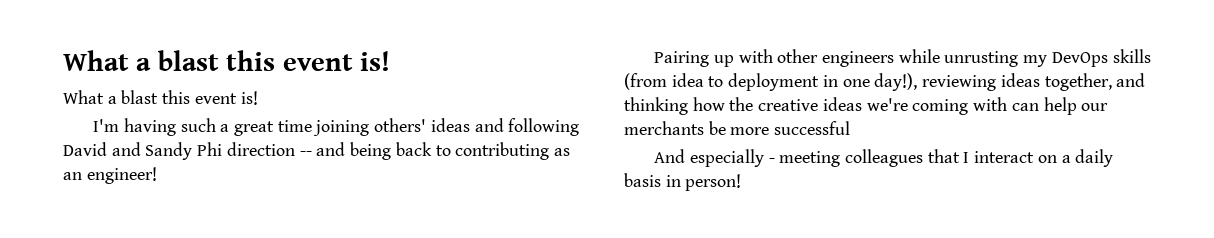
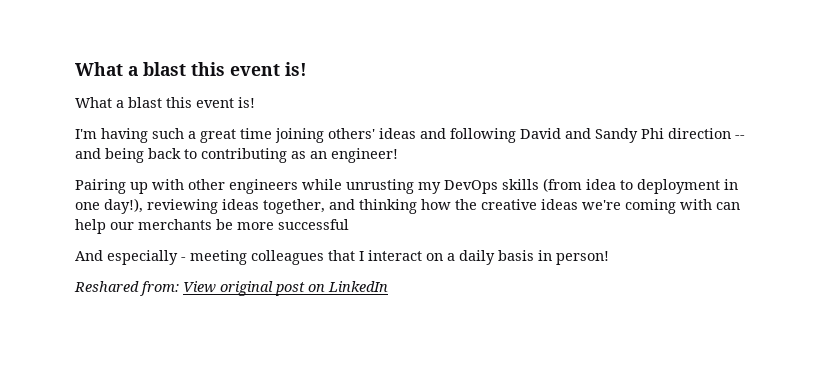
+ Reshared from: View original post on LinkedIn

